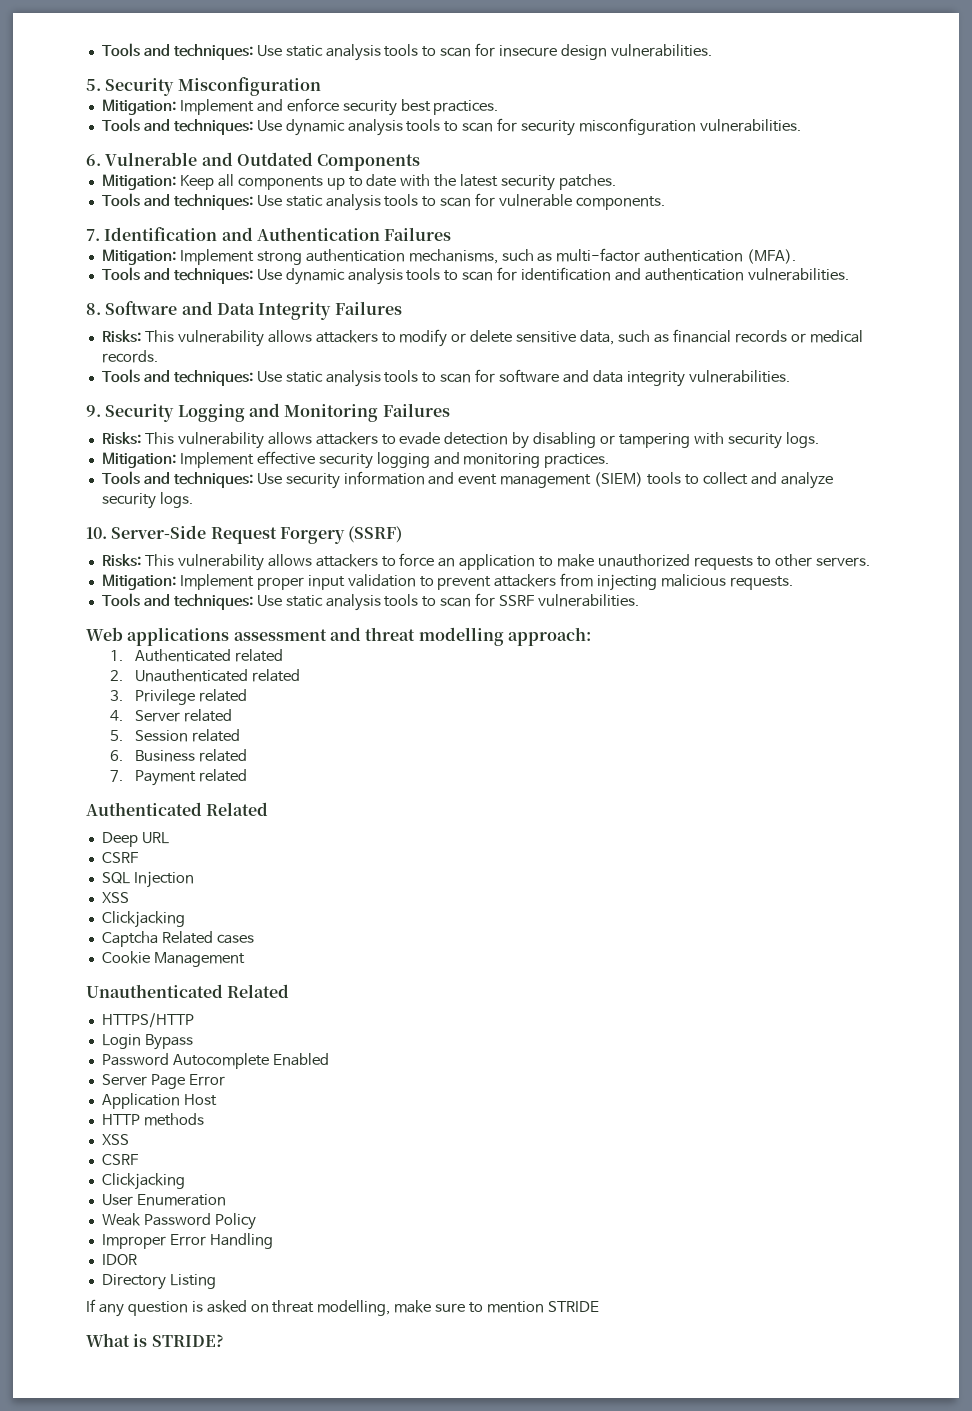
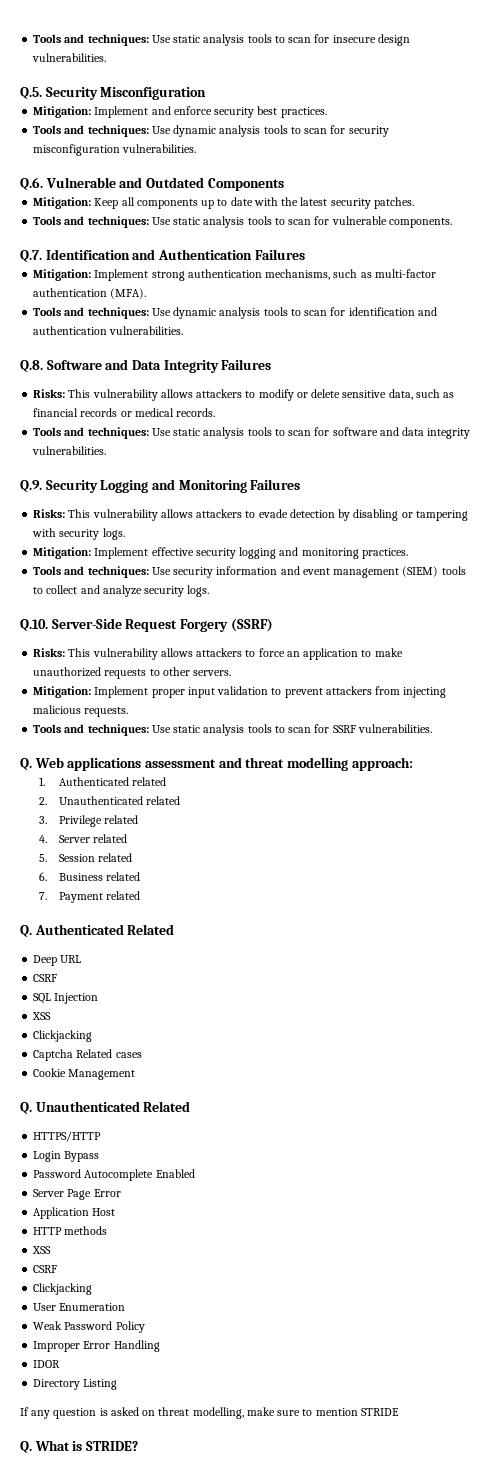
- 5. Security Misconfiguration
+ Q.5. Security Misconfiguration
- 6. Vulnerable and Outdated Components
+ Q.6. Vulnerable and Outdated Components
- 7. Identification and Authentication Failures
+ Q.7. Identification and Authentication Failures
- 8. Software and Data Integrity Failures
+ Q.8. Software and Data Integrity Failures
- 9. Security Logging and Monitoring Failures
+ Q.9. Security Logging and Monitoring Failures
- 10. Server-Side Request Forgery (SSRF)
+ Q.10. Server-Side Request Forgery (SSRF)
- Web applications assessment and threat modelling approach:
+ Q. Web applications assessment and threat modelling approach:
- Authenticated Related
+ Q. Authenticated Related
- Unauthenticated Related
+ Q. Unauthenticated Related
- What is STRIDE?
+ Q. What is STRIDE?

